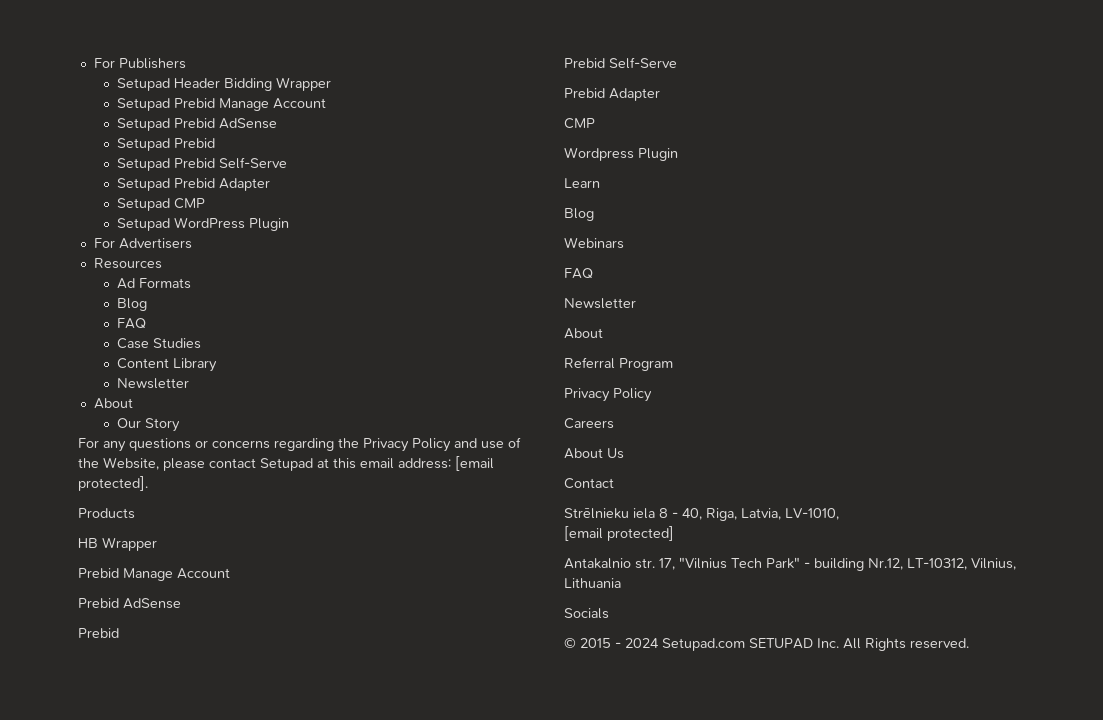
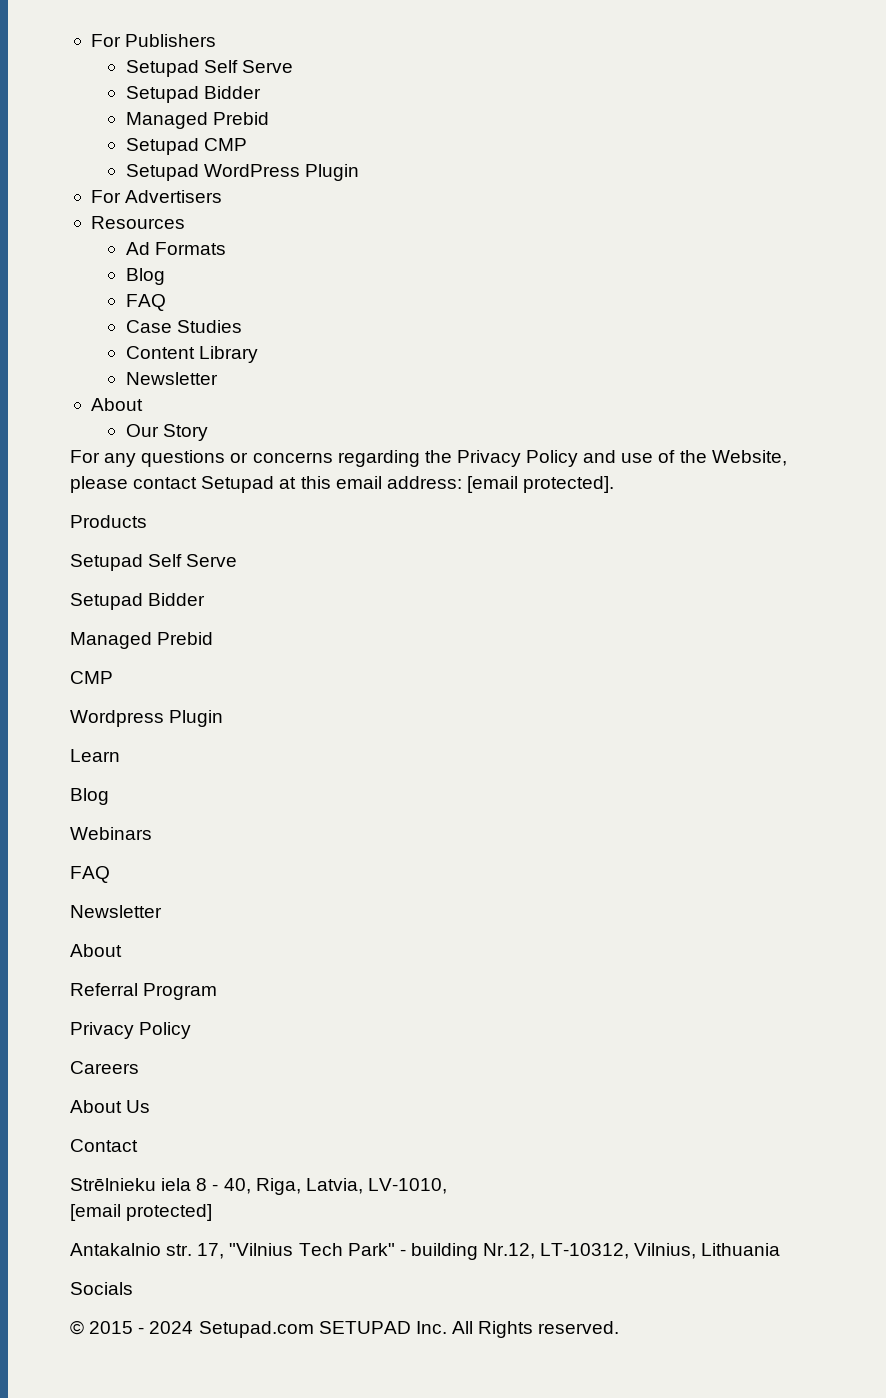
  For Publishers
- Setupad Header Bidding Wrapper
- Setupad Prebid Manage Account
- Setupad Prebid AdSense
- Setupad Prebid
- Setupad Prebid Self-Serve
- Setupad Prebid Adapter
+ Setupad Self Serve
+ Setupad Bidder
+ Managed Prebid
  Products
- HB Wrapper
- Prebid Manage Account
- Prebid AdSense
- Prebid
- Prebid Self-Serve
- Prebid Adapter
+ Setupad Self Serve
+ Setupad Bidder
+ Managed Prebid

